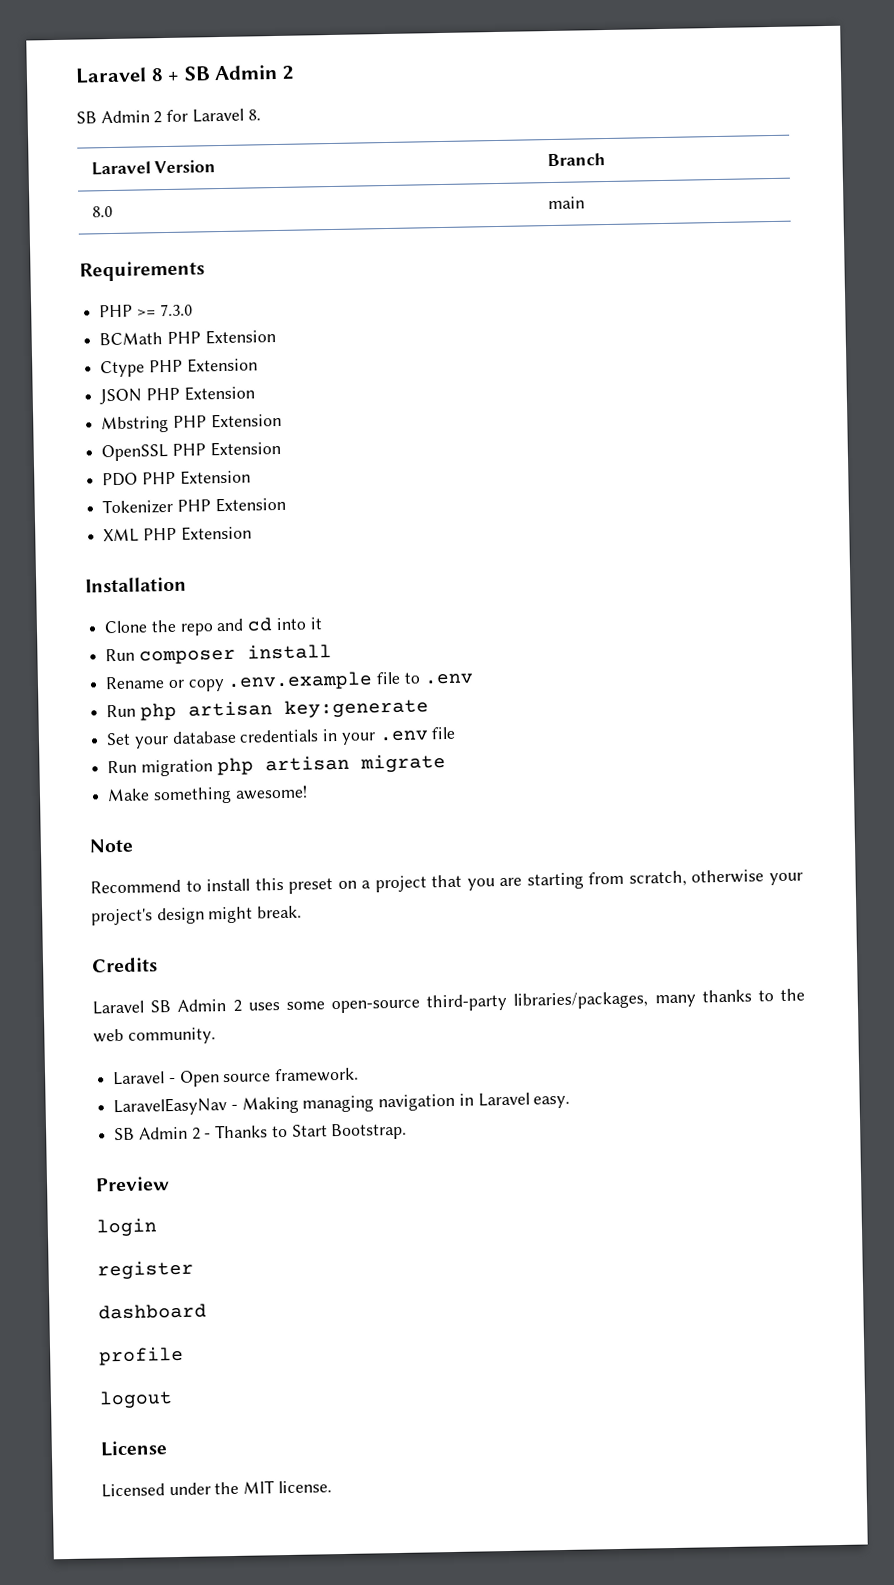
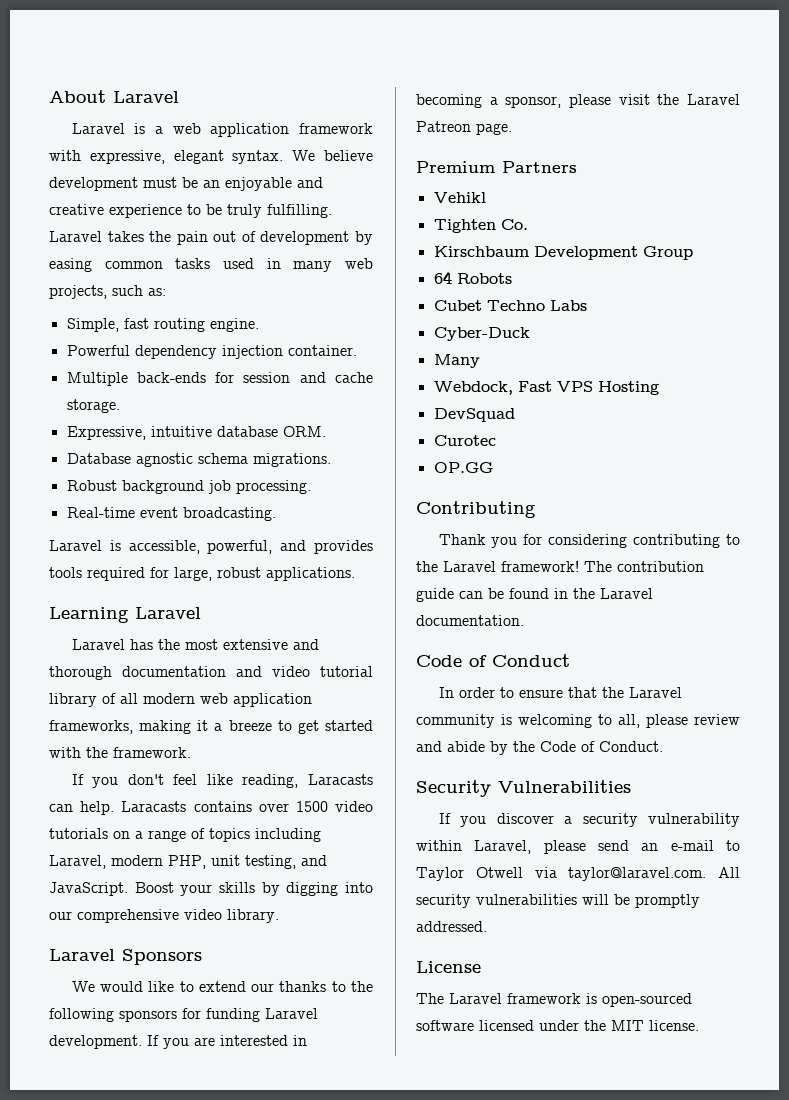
- Laravel 8 + SB Admin 2
- SB Admin 2 for Laravel 8.
- Laravel Version | Branch
- 8.0 | main
- Requirements
- PHP >= 7.3.0
- BCMath PHP Extension
- Ctype PHP Extension
- JSON PHP Extension
- Mbstring PHP Extension
- OpenSSL PHP Extension
- PDO PHP Extension
- Tokenizer PHP Extension
- XML PHP Extension
- Installation
- Clone the repo and cd into it
- Run composer install
- Rename or copy .env.example file to .env
- Run php artisan key:generate
- Set your database credentials in your .env file
- Run migration php artisan migrate
- Make something awesome!
- Note
- Recommend to install this preset on a project that you are starting from scratch, otherwise your project's design might break.
- Credits
- Laravel SB Admin 2 uses some open-source third-party libraries/packages, many thanks to the web community.
- Laravel - Open source framework.
- LaravelEasyNav - Making managing navigation in Laravel easy.
- SB Admin 2 - Thanks to Start Bootstrap.
- Preview
- login
- register
- dashboard
- profile
- logout
+ About Laravel
+ Laravel is a web application framework with expressive, elegant syntax. We believe development must be an enjoyable and creative experience to be truly fulfilling. Laravel takes the pain out of development by easing common tasks used in many web projects, such as:
+ Simple, fast routing engine.
+ Powerful dependency injection container.
+ Multiple back-ends for session and cache storage.
+ Expressive, intuitive database ORM.
+ Database agnostic schema migrations.
+ Robust background job processing.
+ Real-time event broadcasting.
+ Laravel is accessible, powerful, and provides tools required for large, robust applications.
+ Learning Laravel
+ Laravel has the most extensive and thorough documentation and video tutorial library of all modern web application frameworks, making it a breeze to get started with the framework.
+ If you don't feel like reading, Laracasts can help. Laracasts contains over 1500 video tutorials on a range of topics including Laravel, modern PHP, unit testing, and JavaScript. Boost your skills by digging into our comprehensive video library.
+ Laravel Sponsors
+ We would like to extend our thanks to the following sponsors for funding Laravel development. If you are interested in becoming a sponsor, please visit the Laravel Patreon page.
+ Premium Partners
+ Vehikl
+ Tighten Co.
+ Kirschbaum Development Group
+ 64 Robots
+ Cubet Techno Labs
+ Cyber-Duck
+ Many
+ Webdock, Fast VPS Hosting
+ DevSquad
+ Curotec
+ OP.GG
+ Contributing
+ Thank you for considering contributing to the Laravel framework! The contribution guide can be found in the Laravel documentation.
+ Code of Conduct
+ In order to ensure that the Laravel community is welcoming to all, please review and abide by the Code of Conduct.
+ Security Vulnerabilities
+ If you discover a security vulnerability within Laravel, please send an e-mail to Taylor Otwell via taylor@laravel.com. All security vulnerabilities will be promptly addressed.
  License
- Licensed under the MIT license.
+ The Laravel framework is open-sourced software licensed under the MIT license.

